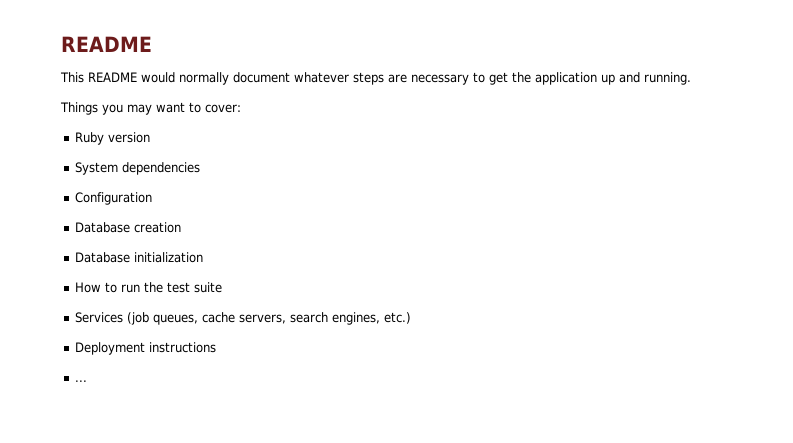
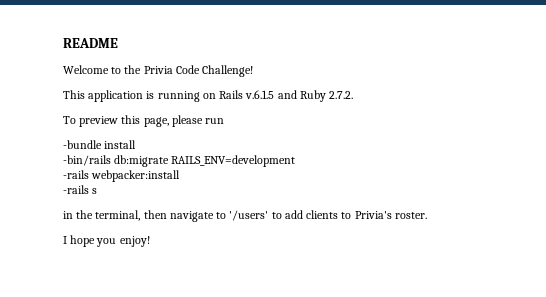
- This README would normally document whatever steps are necessary to get the application up and running.
- Things you may want to cover:
- Ruby version
- System dependencies
- Configuration
- Database creation
- Database initialization
- How to run the test suite
- Services (job queues, cache servers, search engines, etc.)
- Deployment instructions
- ...
+ Welcome to the Privia Code Challenge!
+ This application is running on Rails v.6.1.5 and Ruby 2.7.2.
+ To preview this page, please run
+ -bundle install
+ -bin/rails db:migrate RAILS_ENV=development
+ -rails webpacker:install
+ -rails s
+ in the terminal, then navigate to '/users' to add clients to Privia's roster.
+ I hope you enjoy!

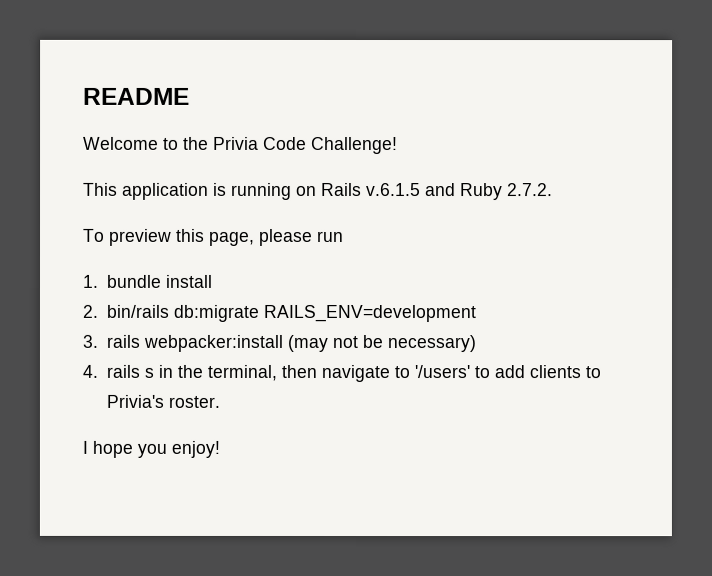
- -bundle install
+ 1. bundle install
- -bin/rails db:migrate RAILS_ENV=development
+ 2. bin/rails db:migrate RAILS_ENV=development
- -rails webpacker:install
- -rails s
- in the terminal, then navigate to '/users' to add clients to Privia's roster.
+ 3. rails webpacker:install (may not be necessary)
+ 4. rails s in the terminal, then navigate to '/users' to add clients to Privia's roster.

